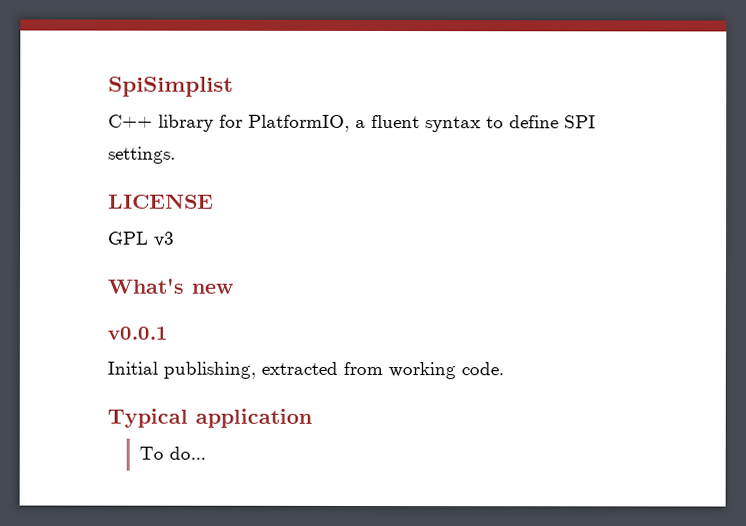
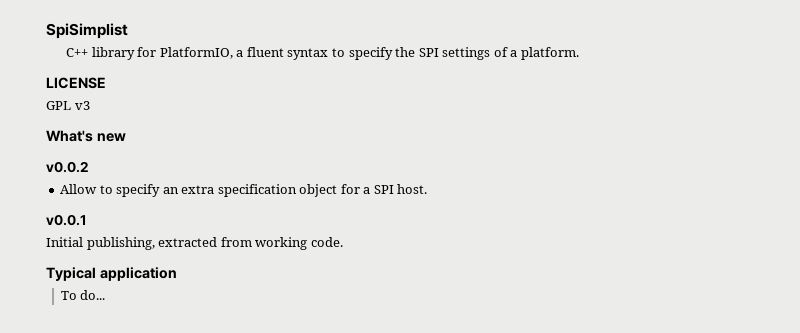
- C++ library for PlatformIO, a fluent syntax to define SPI settings.
+ C++ library for PlatformIO, a fluent syntax to specify the SPI settings of a platform.
+ v0.0.2
+ Allow to specify an extra specification object for a SPI host.

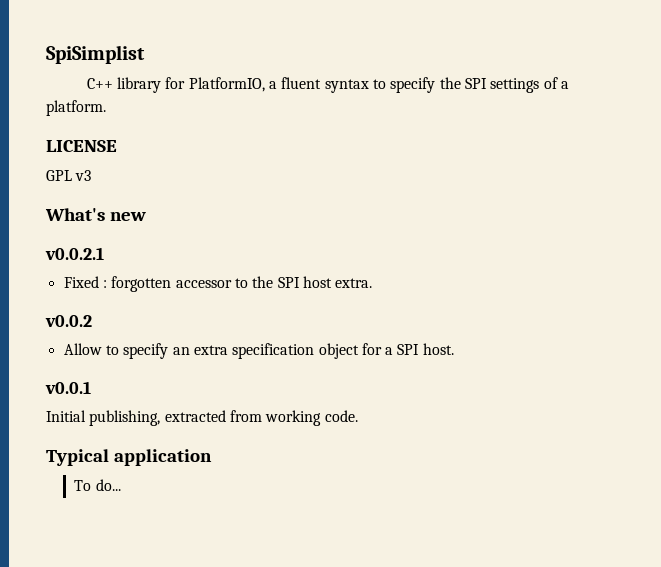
+ v0.0.2.1
+ Fixed : forgotten accessor to the SPI host extra.

